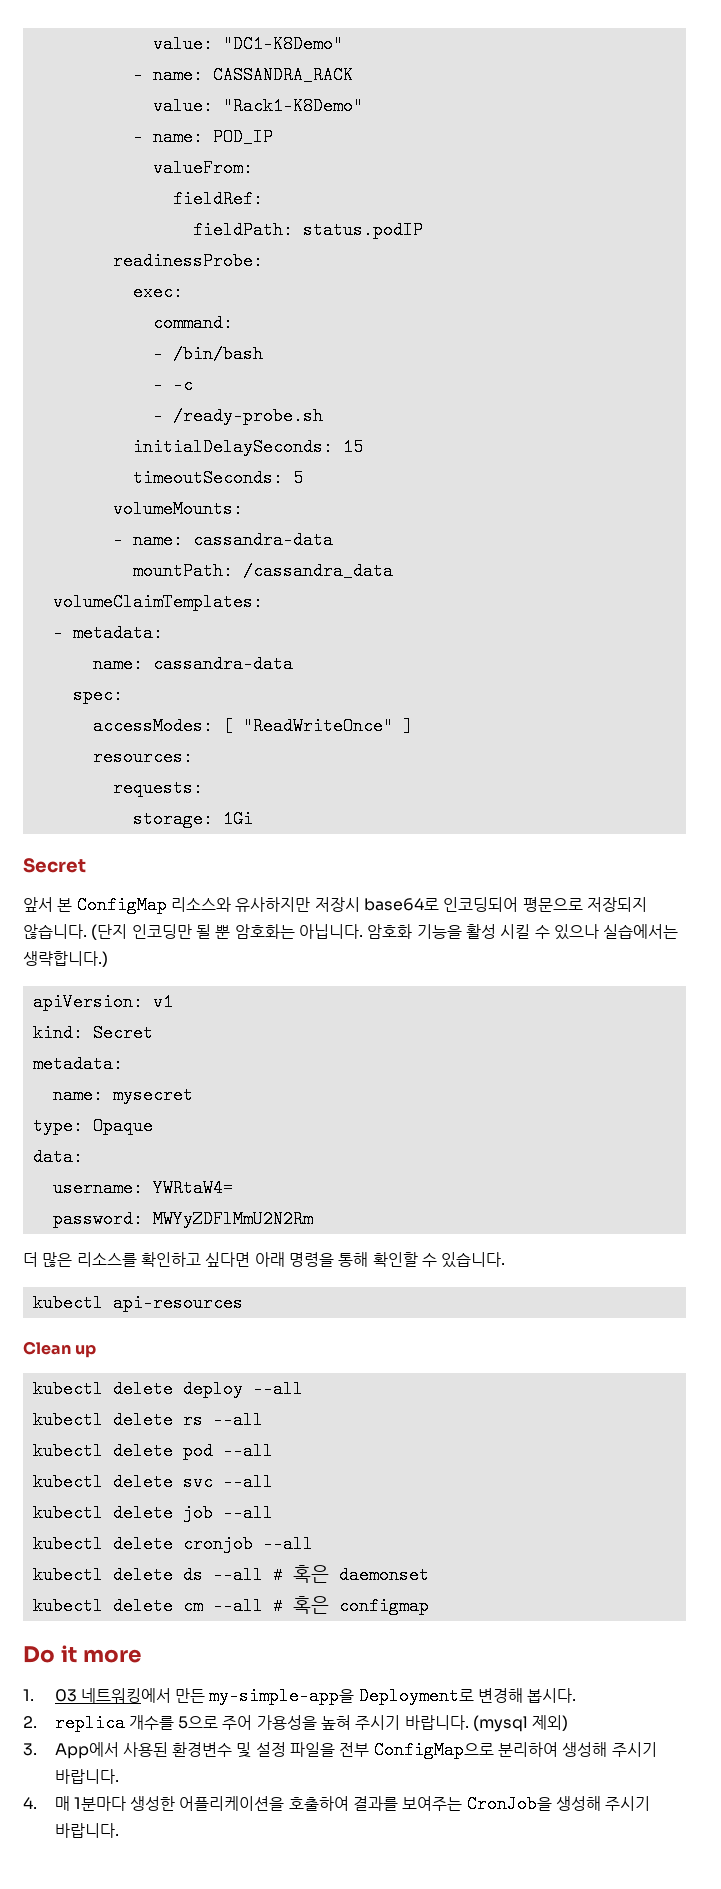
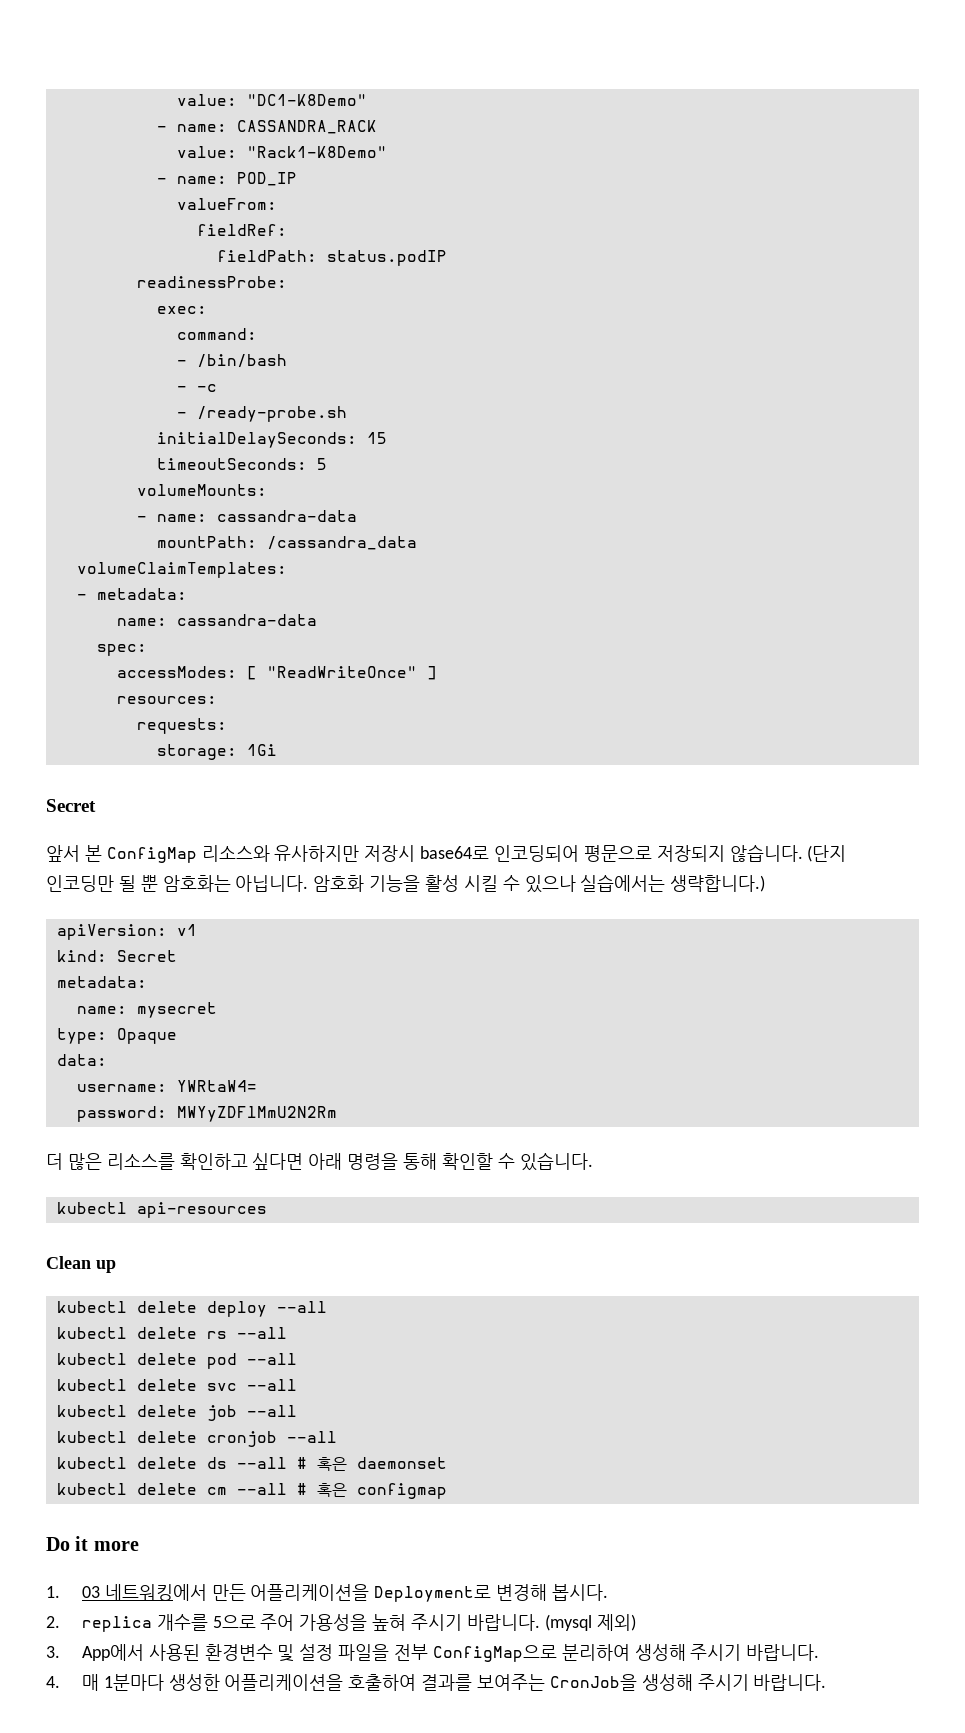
- 1. 03 네트워킹에서 만든 my-simple-app을 Deployment로 변경해 봅시다.
+ 1. 03 네트워킹에서 만든 어플리케이션을 Deployment로 변경해 봅시다.

